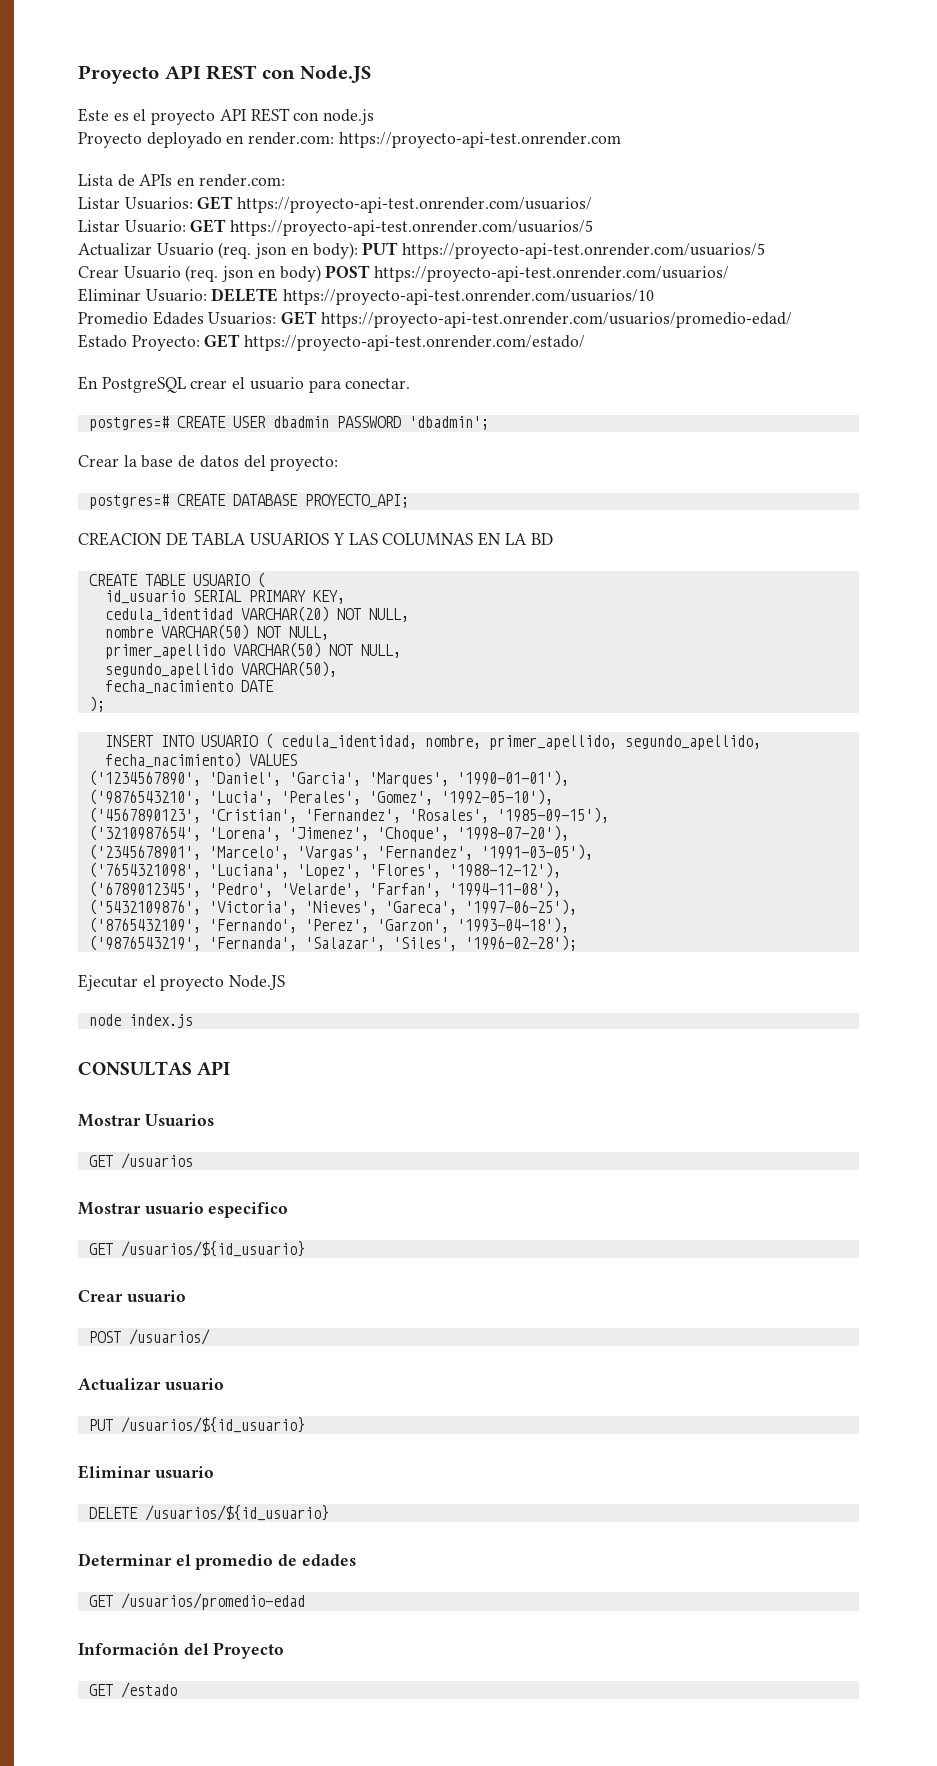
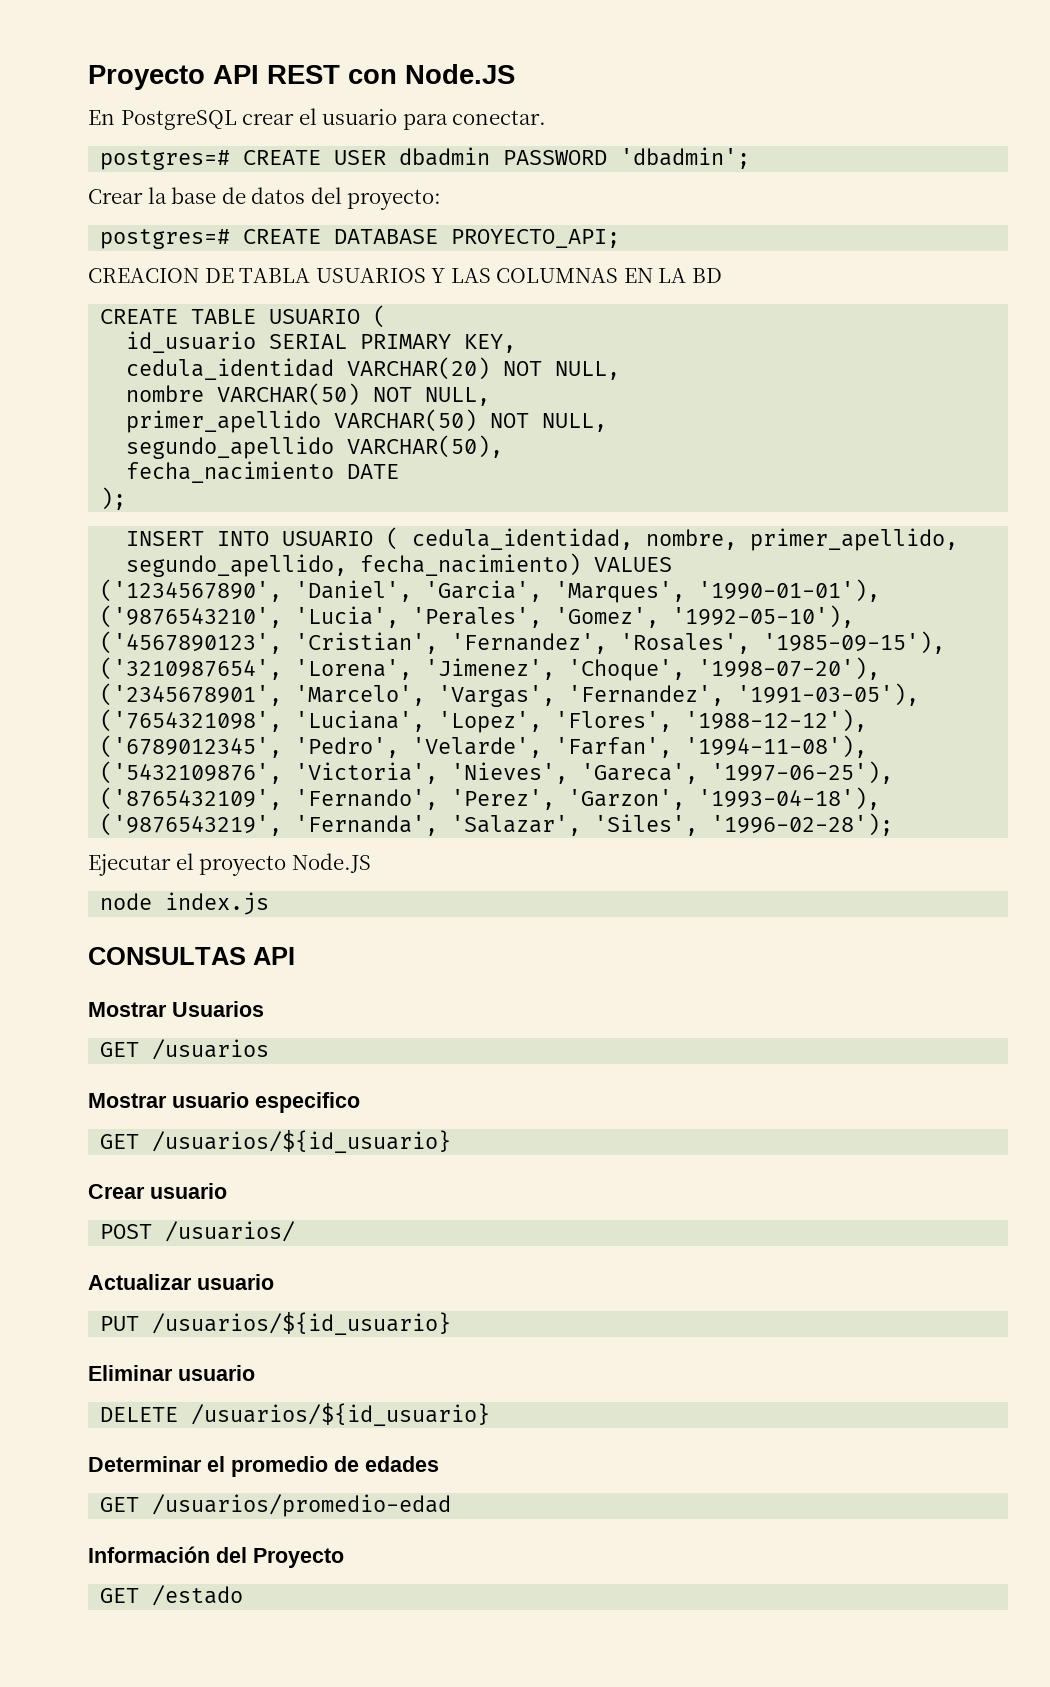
- Este es el proyecto API REST con node.js
- Proyecto deployado en render.com: https://proyecto-api-test.onrender.com
- Lista de APIs en render.com:
- Listar Usuarios: GET https://proyecto-api-test.onrender.com/usuarios/
- Listar Usuario: GET https://proyecto-api-test.onrender.com/usuarios/5
- Actualizar Usuario (req. json en body): PUT https://proyecto-api-test.onrender.com/usuarios/5
- Crear Usuario (req. json en body) POST https://proyecto-api-test.onrender.com/usuarios/
- Eliminar Usuario: DELETE https://proyecto-api-test.onrender.com/usuarios/10
- Promedio Edades Usuarios: GET https://proyecto-api-test.onrender.com/usuarios/promedio-edad/
- Estado Proyecto: GET https://proyecto-api-test.onrender.com/estado/

